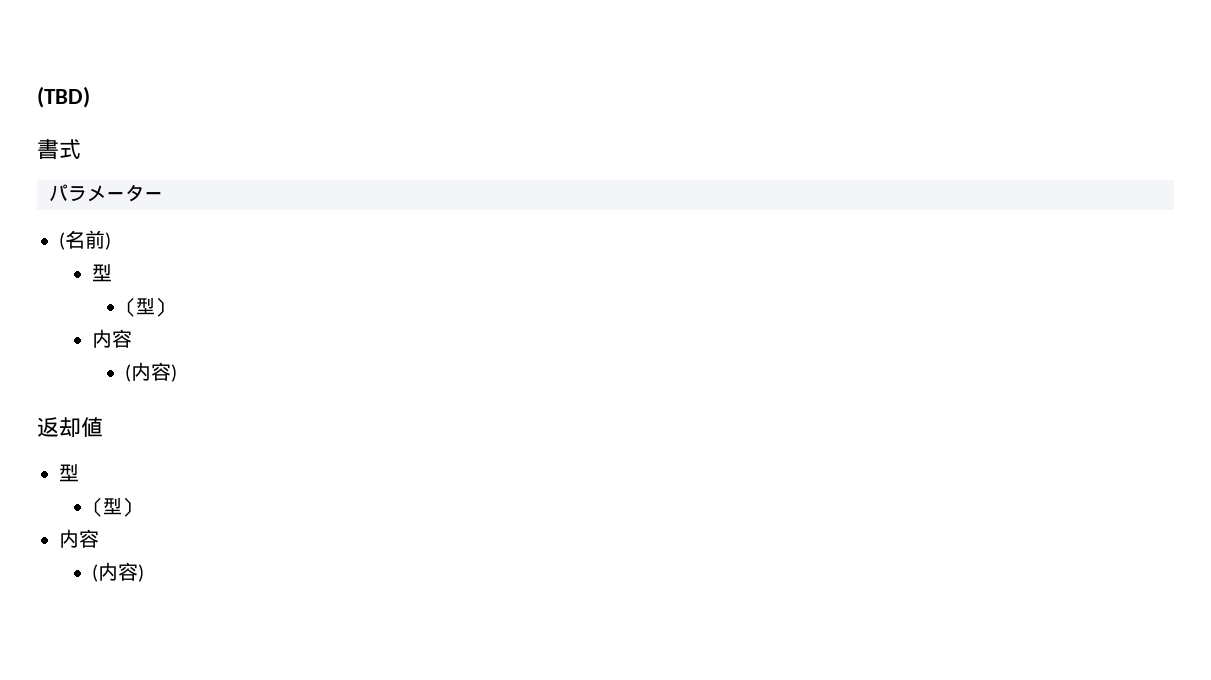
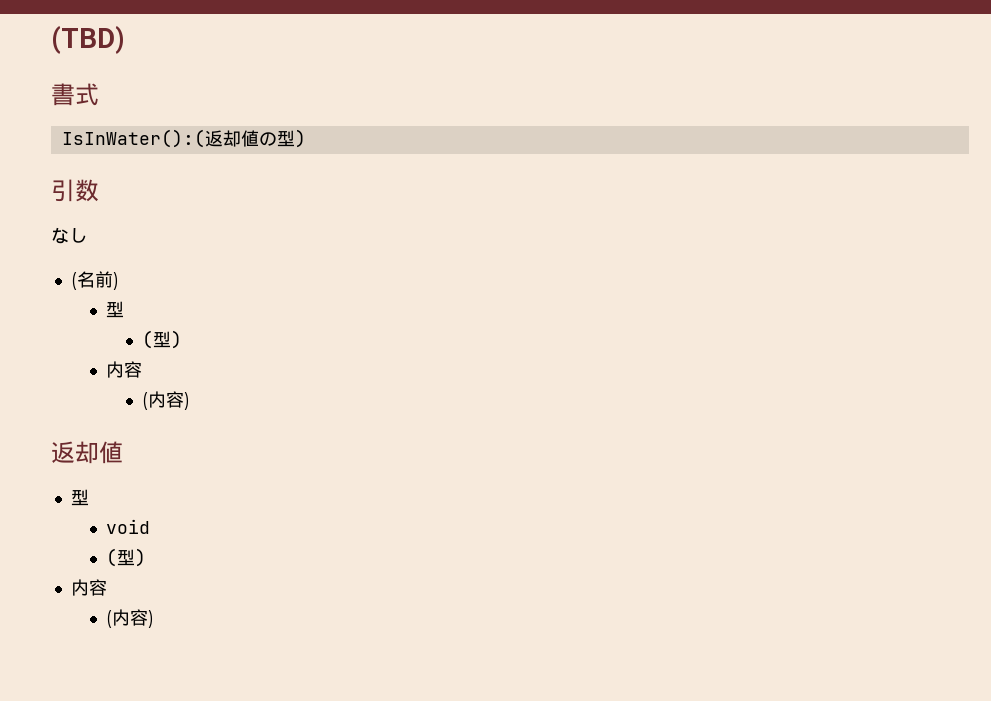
- パラメーター
+ IsInWater():(返却値の型)
+ 引数
+ なし
+ void

